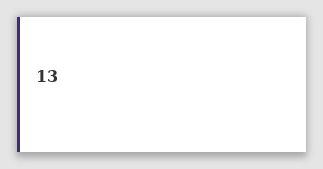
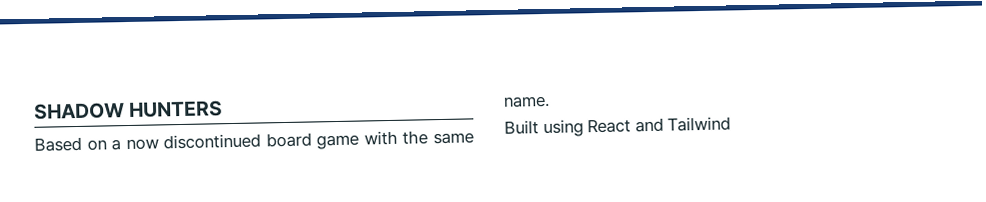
- 13
+ SHADOW HUNTERS
+ Based on a now discontinued board game with the same name.
+ Built using React and Tailwind

